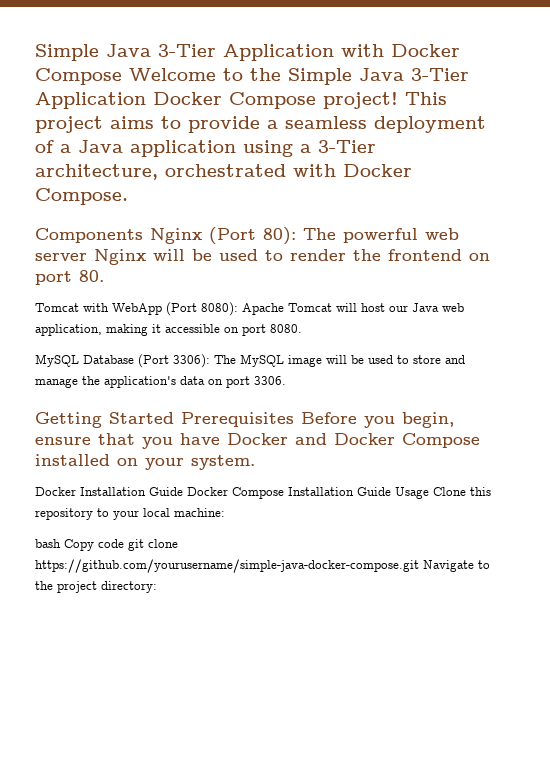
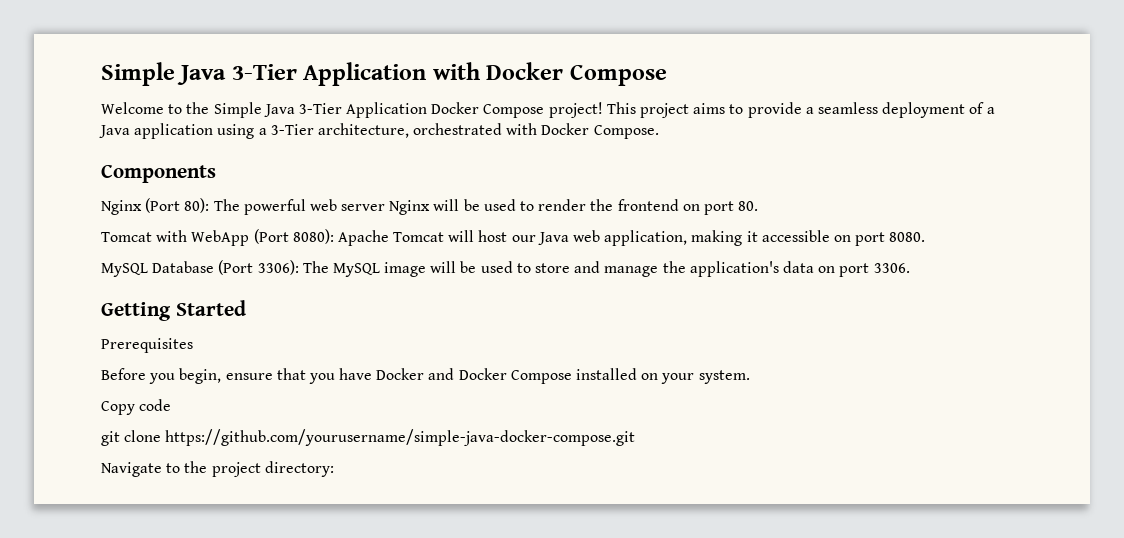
- Simple Java 3-Tier Application with Docker Compose Welcome to the Simple Java 3-Tier Application Docker Compose project!
+ Simple Java 3-Tier Application with Docker Compose
+ Welcome to the Simple Java 3-Tier Application Docker Compose project!
- Components Nginx (Port 80): The powerful web server Nginx will be used to render the frontend on port 80.
+ Components
+ Nginx (Port 80): The powerful web server Nginx will be used to render the frontend on port 80.
- Getting Started Prerequisites Before you begin, ensure that you have Docker and Docker Compose installed on your system.
+ Getting Started
+ Prerequisites
+ Before you begin, ensure that you have Docker and Docker Compose installed on your system.
- Docker Installation Guide Docker Compose Installation Guide Usage Clone this repository to your local machine:
- bash Copy code git clone https://github.com/yourusername/simple-java-docker-compose.git Navigate to the project directory:
+ Copy code
+ git clone https://github.com/yourusername/simple-java-docker-compose.git
+ Navigate to the project directory:

